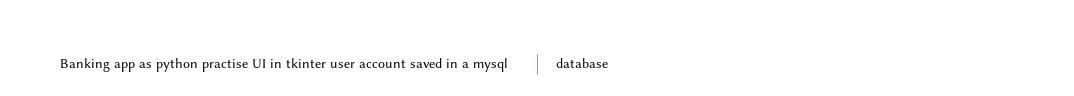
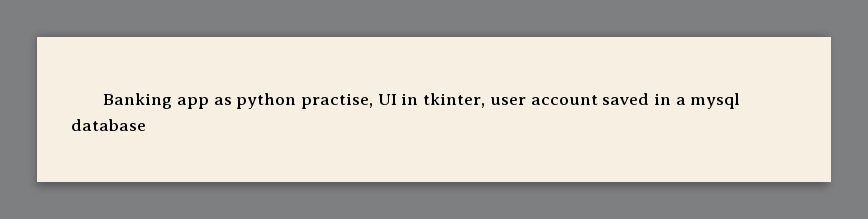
- Banking app as python practise UI in tkinter user account saved in a mysql database
+ Banking app as python practise, UI in tkinter, user account saved in a mysql database

